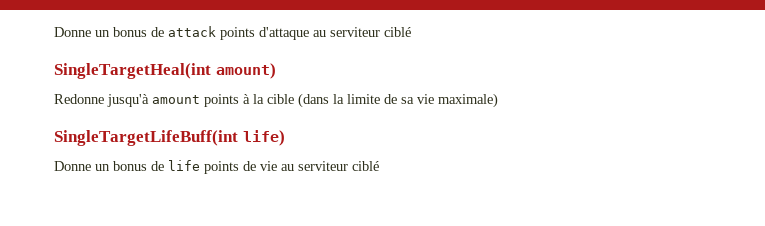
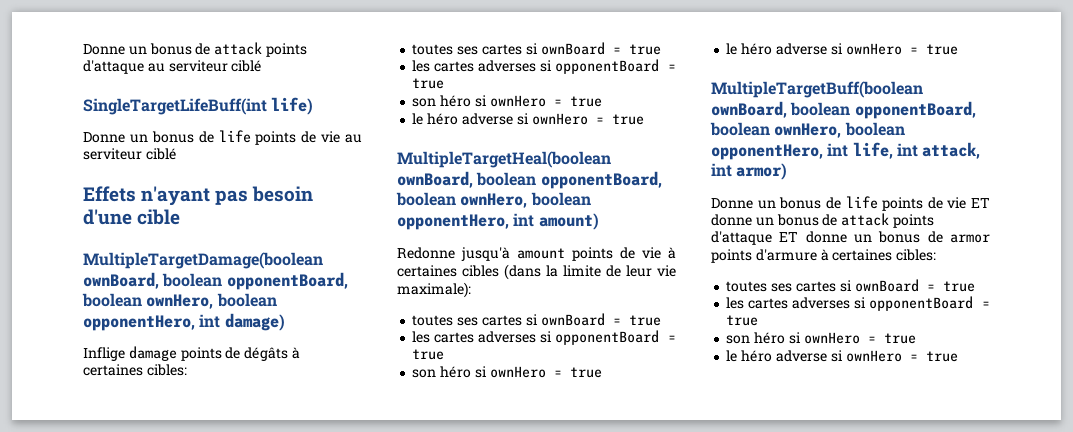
- SingleTargetHeal(int amount)
- Redonne jusqu'à amount points à la cible (dans la limite de sa vie maximale)
+ Effets n'ayant pas besoin d'une cible
+ MultipleTargetDamage(boolean ownBoard, boolean opponentBoard, boolean ownHero, boolean opponentHero, int damage)
+ Inflige damage points de dégâts à certaines cibles:
+ toutes ses cartes si ownBoard = true
+ les cartes adverses si opponentBoard = true
+ son héro si ownHero = true
+ le héro adverse si ownHero = true
+ MultipleTargetHeal(boolean ownBoard, boolean opponentBoard, boolean ownHero, boolean opponentHero, int amount)
+ Redonne jusqu'à amount points de vie à certaines cibles (dans la limite de leur vie maximale):
+ toutes ses cartes si ownBoard = true
+ les cartes adverses si opponentBoard = true
+ son héro si ownHero = true
+ le héro adverse si ownHero = true
+ MultipleTargetBuff(boolean ownBoard, boolean opponentBoard, boolean ownHero, boolean opponentHero, int life, int attack, int armor)
+ Donne un bonus de life points de vie ET donne un bonus de attack points d'attaque ET donne un bonus de armor points d'armure à certaines cibles:
+ toutes ses cartes si ownBoard = true
+ les cartes adverses si opponentBoard = true
+ son héro si ownHero = true
+ le héro adverse si ownHero = true

